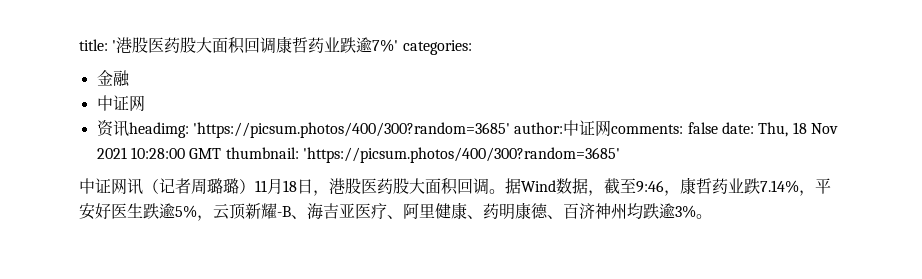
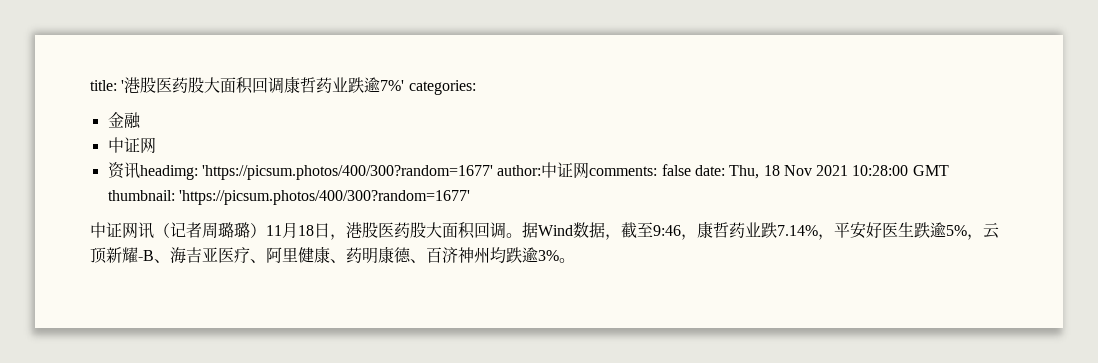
- 资讯headimg: 'https://picsum.photos/400/300?random=3685' author:中证网comments: false date: Thu, 18 Nov 2021 10:28:00 GMT thumbnail: 'https://picsum.photos/400/300?random=3685'
+ 资讯headimg: 'https://picsum.photos/400/300?random=1677' author:中证网comments: false date: Thu, 18 Nov 2021 10:28:00 GMT thumbnail: 'https://picsum.photos/400/300?random=1677'

